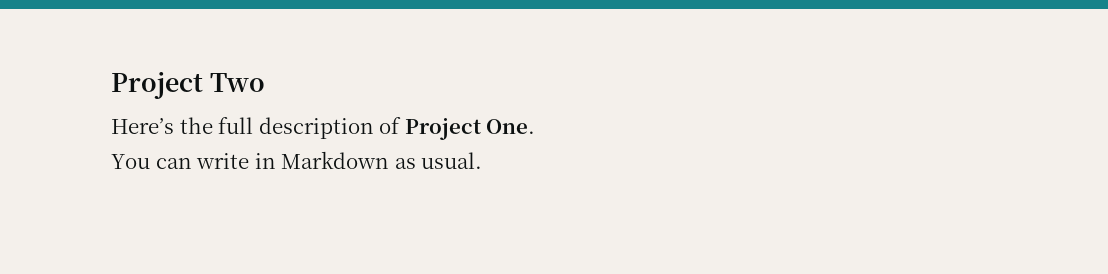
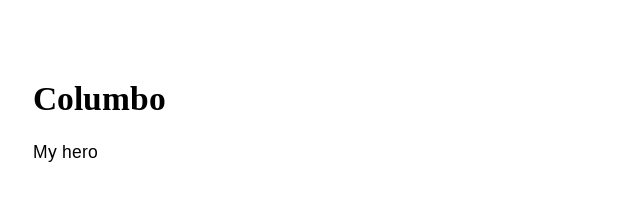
- Project Two
- Here’s the full description of Project One.
- You can write in Markdown as usual.
+ Columbo
+ My hero

